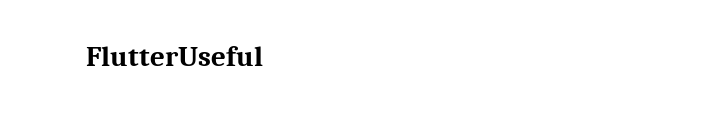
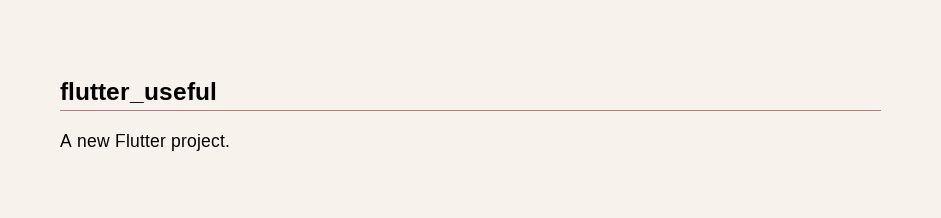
- FlutterUseful
+ flutter_useful
+ A new Flutter project.

